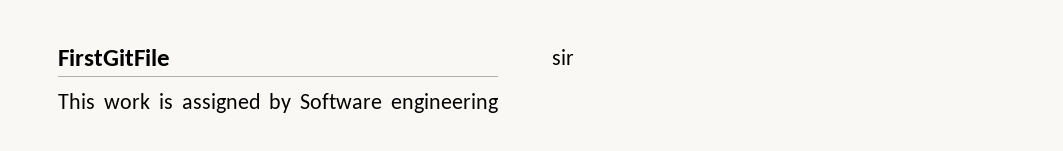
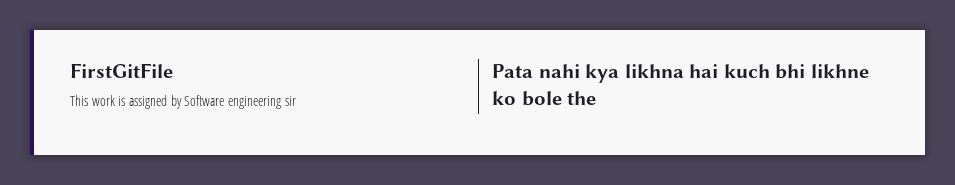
+ Pata nahi kya likhna hai kuch bhi likhne ko bole the

